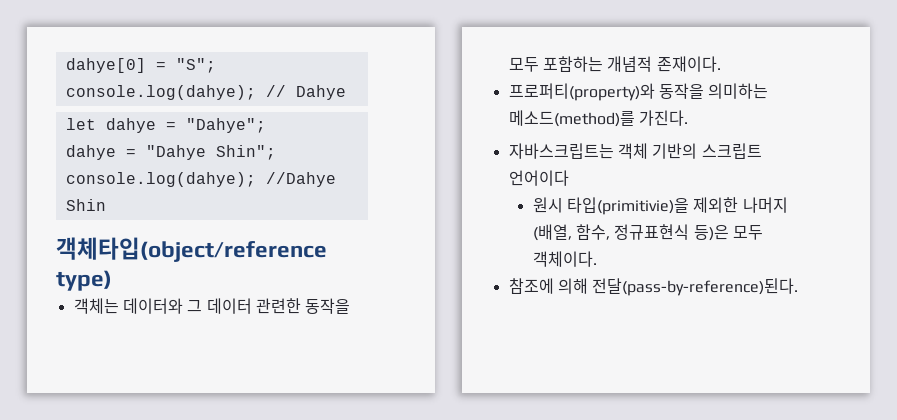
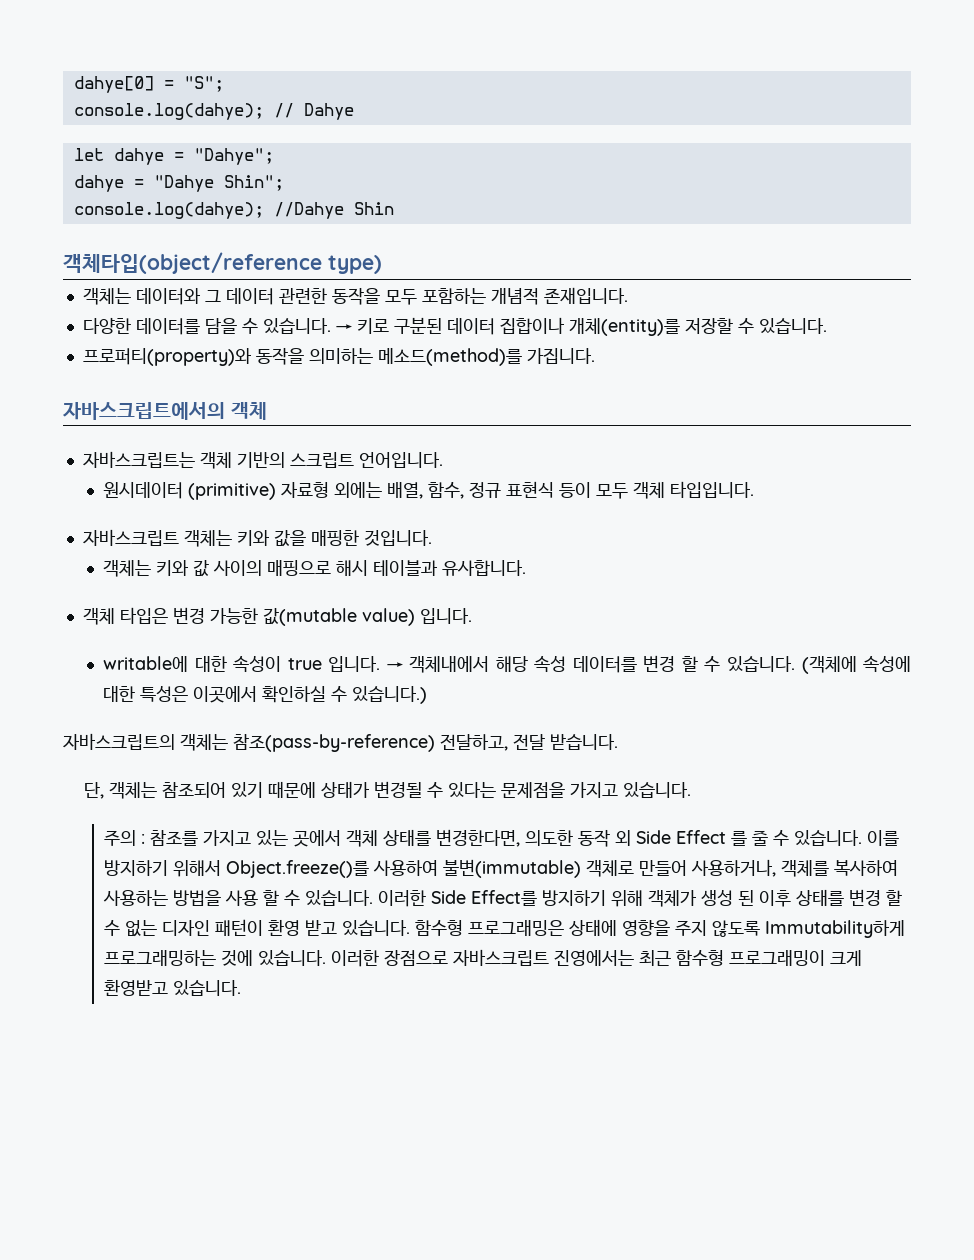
- 객체는 데이터와 그 데이터 관련한 동작을 모두 포함하는 개념적 존재이다.
+ 객체는 데이터와 그 데이터 관련한 동작을 모두 포함하는 개념적 존재입니다.
+ 다양한 데이터를 담을 수 있습니다. → 키로 구분된 데이터 집합이나 개체(entity)를 저장할 수 있습니다.
- 프로퍼티(property)와 동작을 의미하는 메소드(method)를 가진다.
+ 프로퍼티(property)와 동작을 의미하는 메소드(method)를 가집니다.
+ 자바스크립트에서의 객체
- 자바스크립트는 객체 기반의 스크립트 언어이다
- 원시 타입(primitivie)을 제외한 나머지 (배열, 함수, 정규표현식 등)은 모두 객체이다.
- 참조에 의해 전달(pass-by-reference)된다.
+ 자바스크립트는 객체 기반의 스크립트 언어입니다.
+ 원시데이터 (primitive) 자료형 외에는 배열, 함수, 정규 표현식 등이 모두 객체 타입입니다.
+ 자바스크립트 객체는 키와 값을 매핑한 것입니다.
+ 객체는 키와 값 사이의 매핑으로 해시 테이블과 유사합니다.
+ 객체 타입은 변경 가능한 값(mutable value) 입니다.
+ writable에 대한 속성이 true 입니다. → 객체내에서 해당 속성 데이터를 변경 할 수 있습니다. (객체에 속성에 대한 특성은 이곳에서 확인하실 수 있습니다.)
+ 자바스크립트의 객체는 참조(pass-by-reference) 전달하고, 전달 받습니다.
+ 단, 객체는 참조되어 있기 때문에 상태가 변경될 수 있다는 문제점을 가지고 있습니다.
+ 주의 : 참조를 가지고 있는 곳에서 객체 상태를 변경한다면, 의도한 동작 외 Side Effect 를 줄 수 있습니다. 이를 방지하기 위해서 Object.freeze()를 사용하여 불변(immutable) 객체로 만들어 사용하거나, 객체를 복사하여 사용하는 방법을 사용 할 수 있습니다. 이러한 Side Effect를 방지하기 위해 객체가 생성 된 이후 상태를 변경 할 수 없는 디자인 패턴이 환영 받고 있습니다. 함수형 프로그래밍은 상태에 영향을 주지 않도록 Immutability하게 프로그래밍하는 것에 있습니다. 이러한 장점으로 자바스크립트 진영에서는 최근 함수형 프로그래밍이 크게 환영받고 있습니다.

